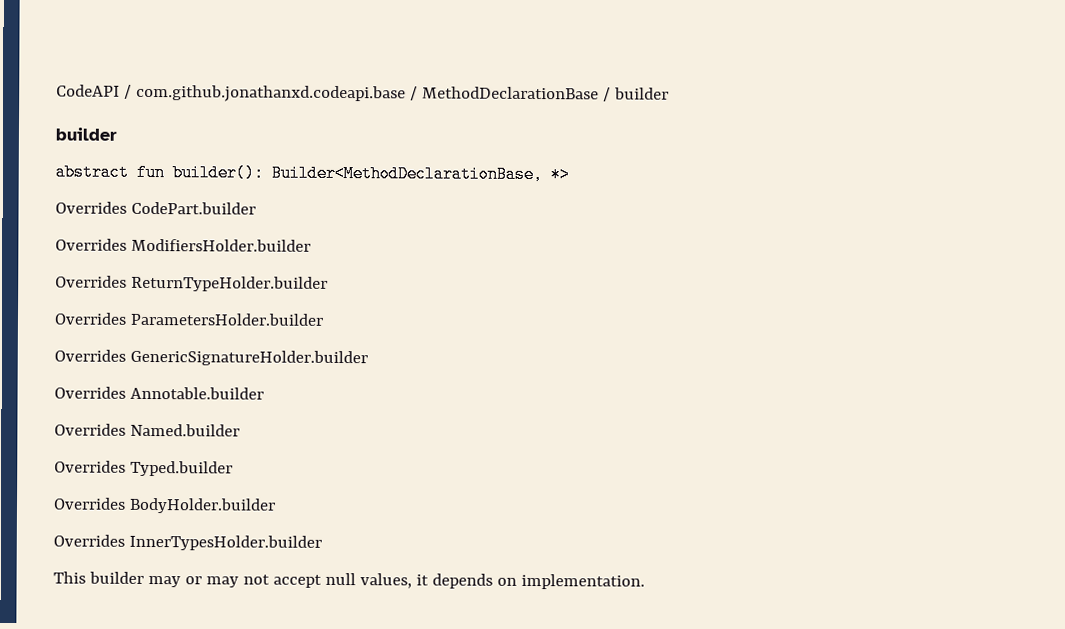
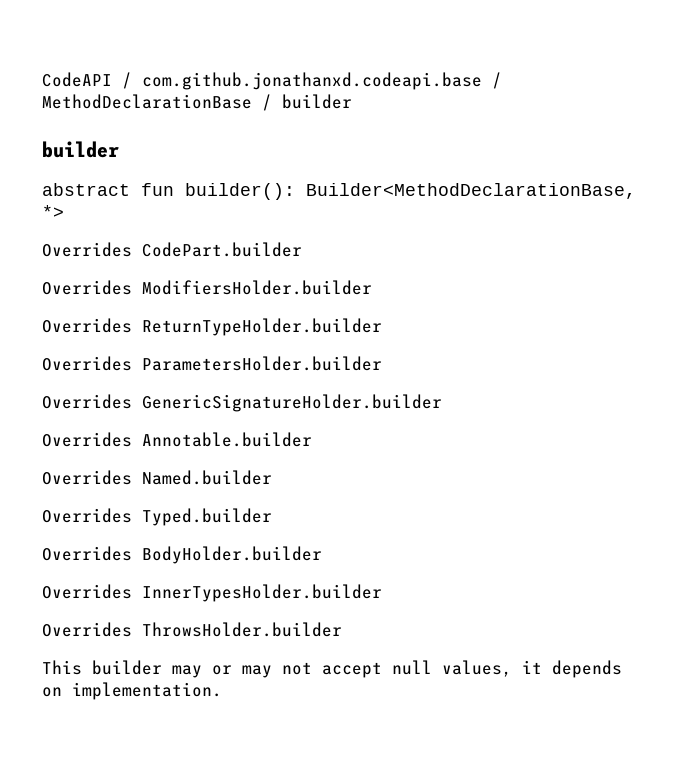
+ Overrides ThrowsHolder.builder

